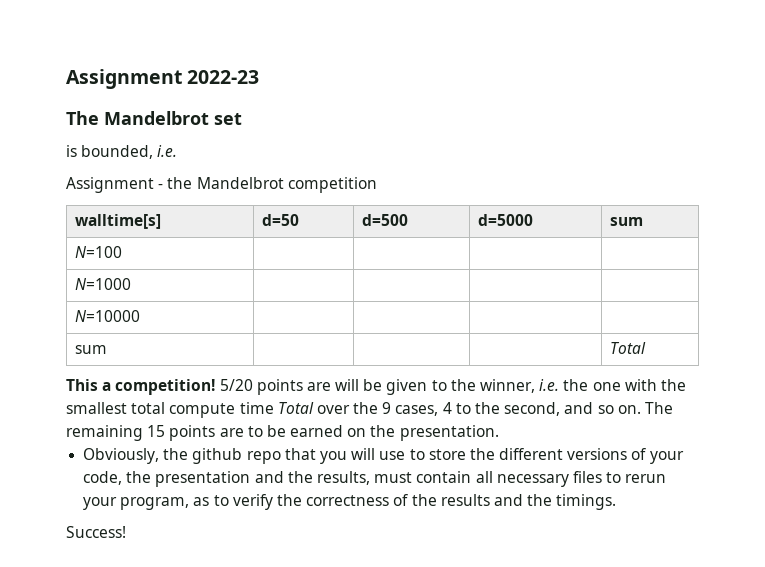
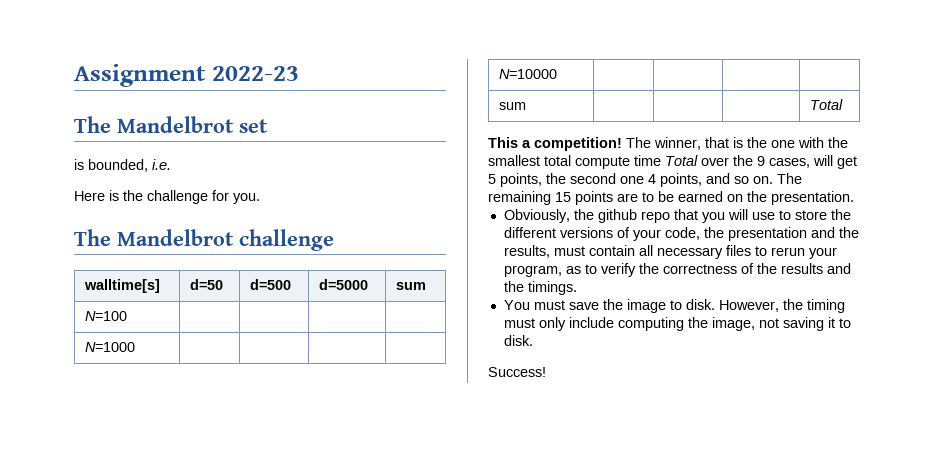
- Assignment - the Mandelbrot competition
+ Here is the challenge for you.
+ The Mandelbrot challenge
- 5/20 points are will be given to the winner, i.e. the one with the smallest total compute time Total over the 9 cases, 4 to the second, and so on.
+ The winner, that is the one with the smallest total compute time Total over the 9 cases, will get 5 points, the second one 4 points, and so on.
+ You must save the image to disk. However, the timing must only include computing the image, not saving it to disk.

